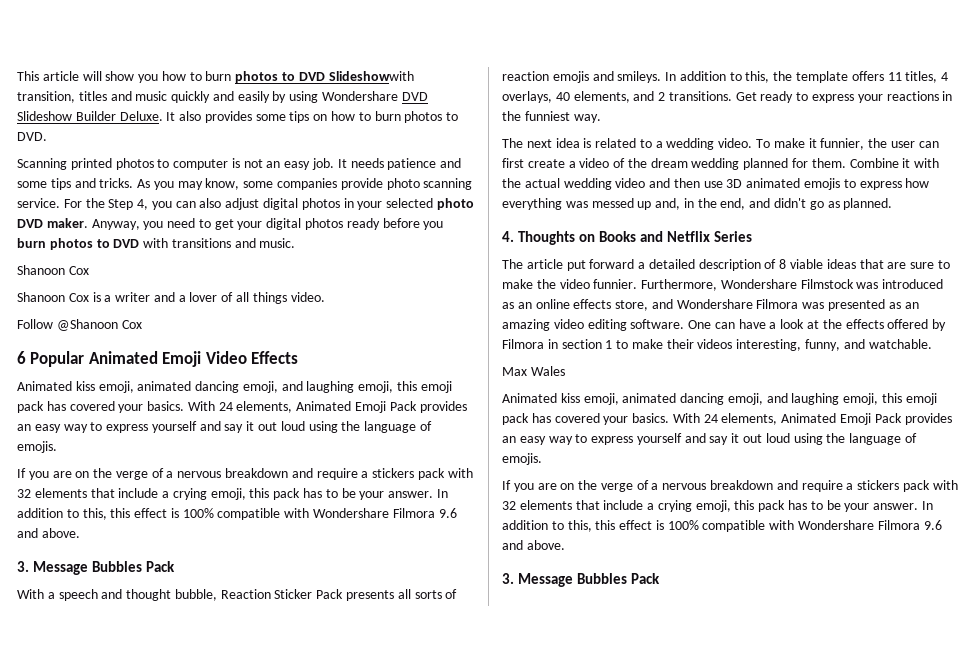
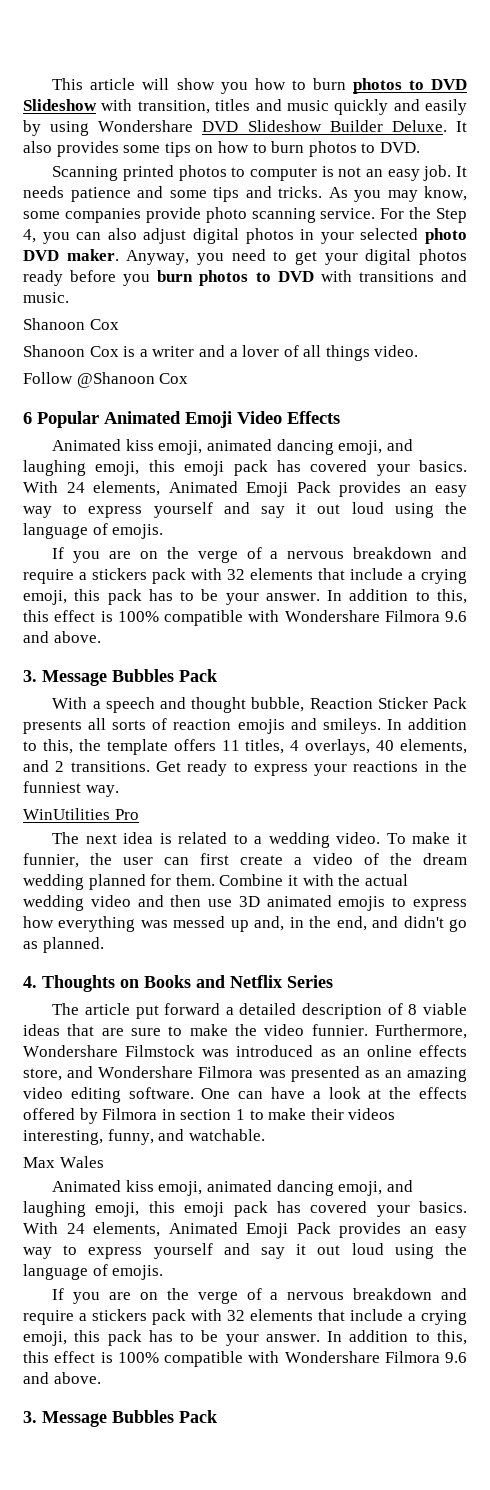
- This article will show you how to burn photos to DVD Slideshowwith transition, titles and music quickly and easily by using Wondershare DVD Slideshow Builder Deluxe.
+ This article will show you how to burn photos to DVD Slideshow with transition, titles and music quickly and easily by using Wondershare DVD Slideshow Builder Deluxe.
+ WinUtilities Pro

